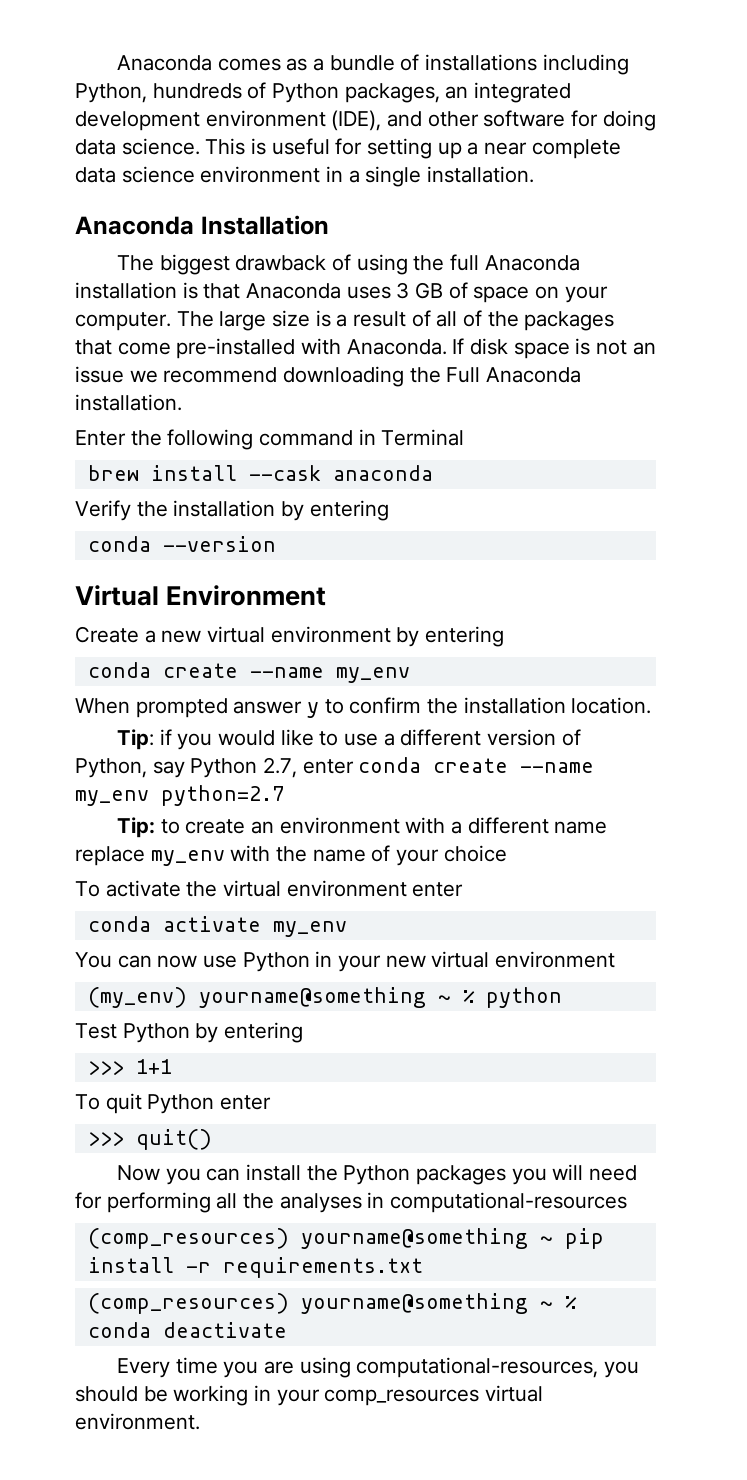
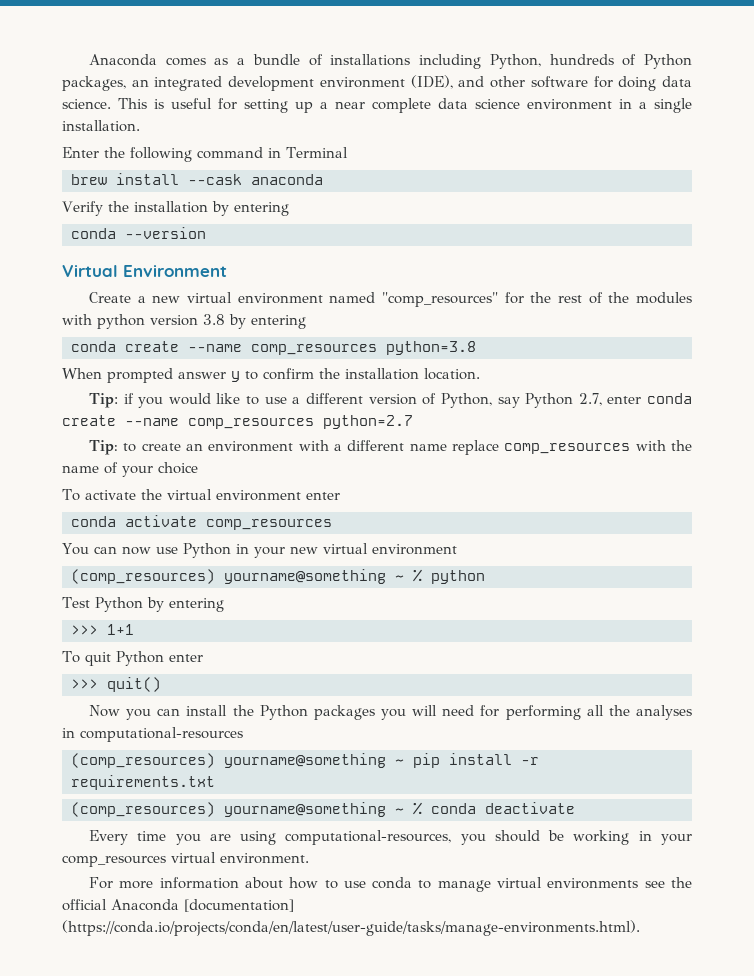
- Anaconda Installation
- The biggest drawback of using the full Anaconda installation is that Anaconda uses 3 GB of space on your computer. The large size is a result of all of the packages that come pre-installed with Anaconda. If disk space is not an issue we recommend downloading the Full Anaconda installation.
- Create a new virtual environment by entering
- conda create --name my_env
+ Create a new virtual environment named "comp_resources" for the rest of the modules with python version 3.8 by entering
+ conda create --name comp_resources python=3.8
- Tip: if you would like to use a different version of Python, say Python 2.7, enter conda create --name my_env python=2.7
+ Tip: if you would like to use a different version of Python, say Python 2.7, enter conda create --name comp_resources python=2.7
- Tip: to create an environment with a different name replace my_env with the name of your choice
+ Tip: to create an environment with a different name replace comp_resources with the name of your choice
- conda activate my_env
+ conda activate comp_resources
- (my_env) yourname@something ~ % python
+ (comp_resources) yourname@something ~ % python
+ For more information about how to use conda to manage virtual environments see the official Anaconda [documentation] (https://conda.io/projects/conda/en/latest/user-guide/tasks/manage-environments.html).

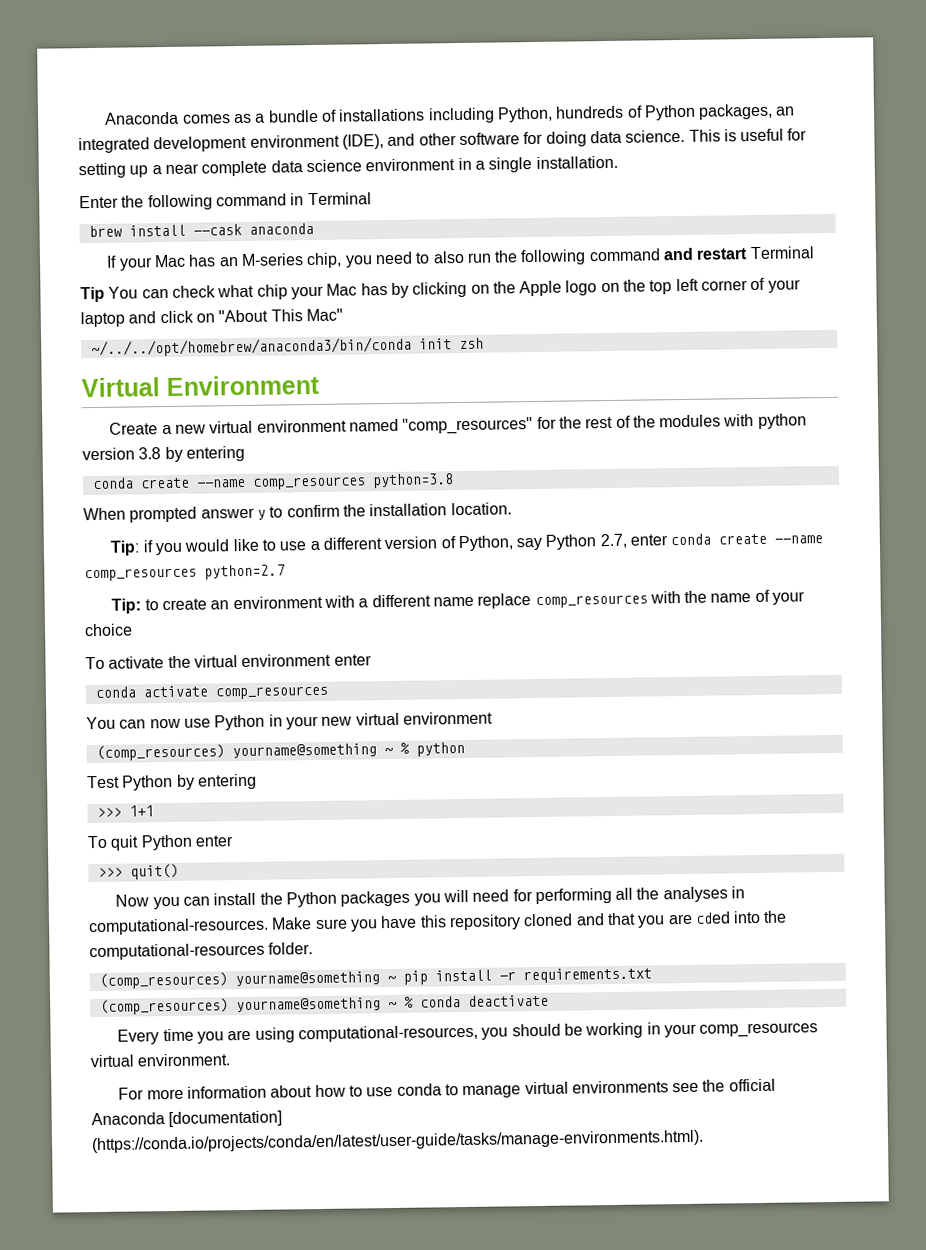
- Verify the installation by entering
- conda --version
+ If your Mac has an M-series chip, you need to also run the following command and restart Terminal
+ Tip You can check what chip your Mac has by clicking on the Apple logo on the top left corner of your laptop and click on "About This Mac"
+ ~/../../opt/homebrew/anaconda3/bin/conda init zsh
- Now you can install the Python packages you will need for performing all the analyses in computational-resources
+ Now you can install the Python packages you will need for performing all the analyses in computational-resources. Make sure you have this repository cloned and that you are cded into the computational-resources folder.

